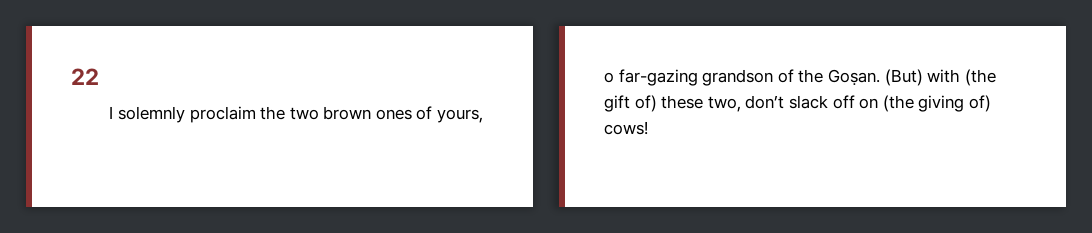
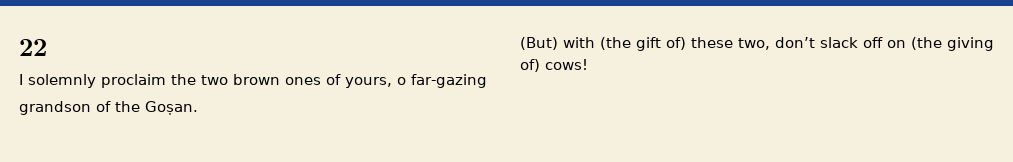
- I solemnly proclaim the two brown ones of yours, o far-gazing grandson of the Goṣan. (But) with (the gift of) these two, don’t slack off on (the giving of) cows!
+ I solemnly proclaim the two brown ones of yours, o far-gazing
+ grandson of the Goṣan.
+ (But) with (the gift of) these two, don’t slack off on (the giving of) cows!

